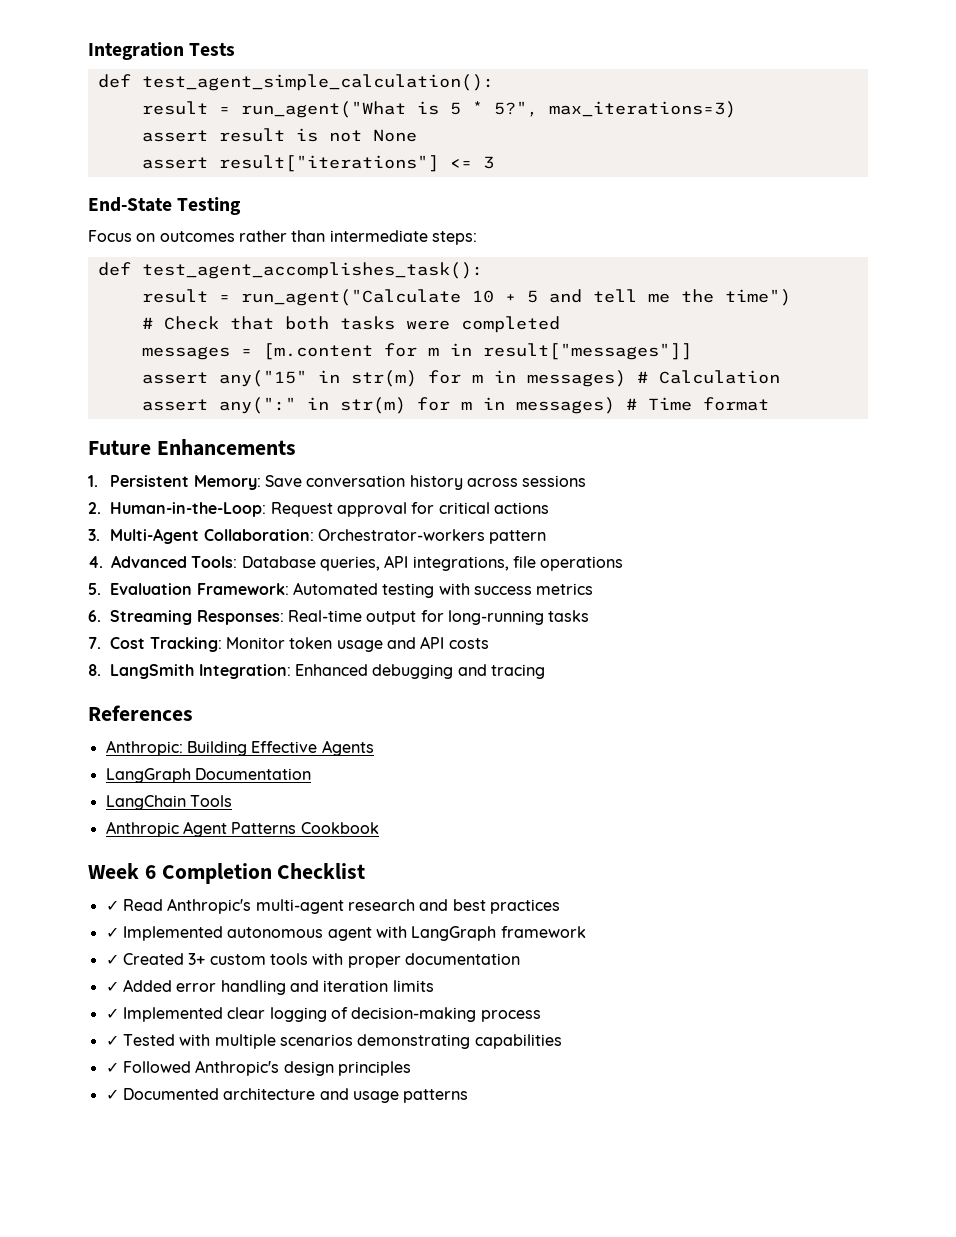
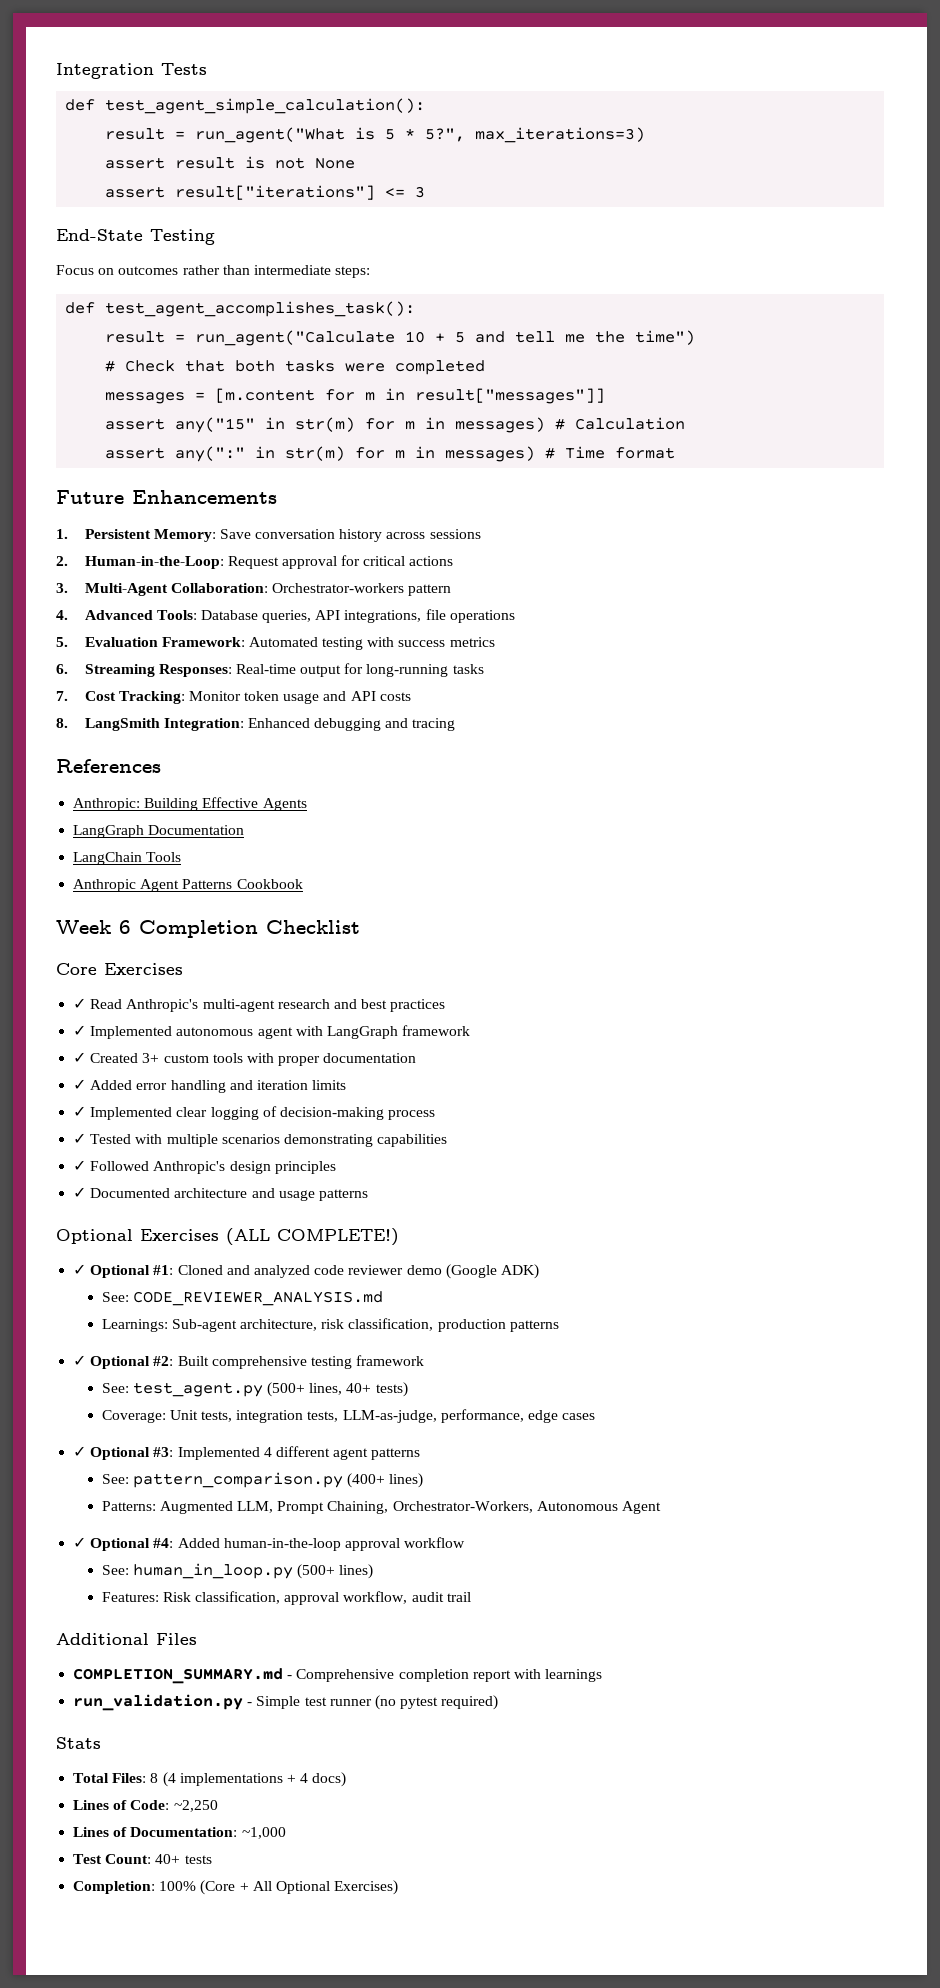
+ Core Exercises
+ Optional Exercises (ALL COMPLETE!)
+ ✓ Optional #1: Cloned and analyzed code reviewer demo (Google ADK)
+ See: CODE_REVIEWER_ANALYSIS.md
+ Learnings: Sub-agent architecture, risk classification, production patterns
+ ✓ Optional #2: Built comprehensive testing framework
+ See: test_agent.py (500+ lines, 40+ tests)
+ Coverage: Unit tests, integration tests, LLM-as-judge, performance, edge cases
+ ✓ Optional #3: Implemented 4 different agent patterns
+ See: pattern_comparison.py (400+ lines)
+ Patterns: Augmented LLM, Prompt Chaining, Orchestrator-Workers, Autonomous Agent
+ ✓ Optional #4: Added human-in-the-loop approval workflow
+ See: human_in_loop.py (500+ lines)
+ Features: Risk classification, approval workflow, audit trail
+ Additional Files
+ COMPLETION_SUMMARY.md - Comprehensive completion report with learnings
+ run_validation.py - Simple test runner (no pytest required)
+ Stats
+ Total Files: 8 (4 implementations + 4 docs)
+ Lines of Code: ~2,250
+ Lines of Documentation: ~1,000
+ Test Count: 40+ tests
+ Completion: 100% (Core + All Optional Exercises)

